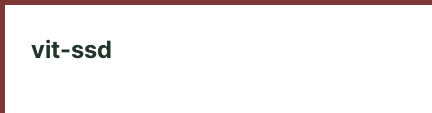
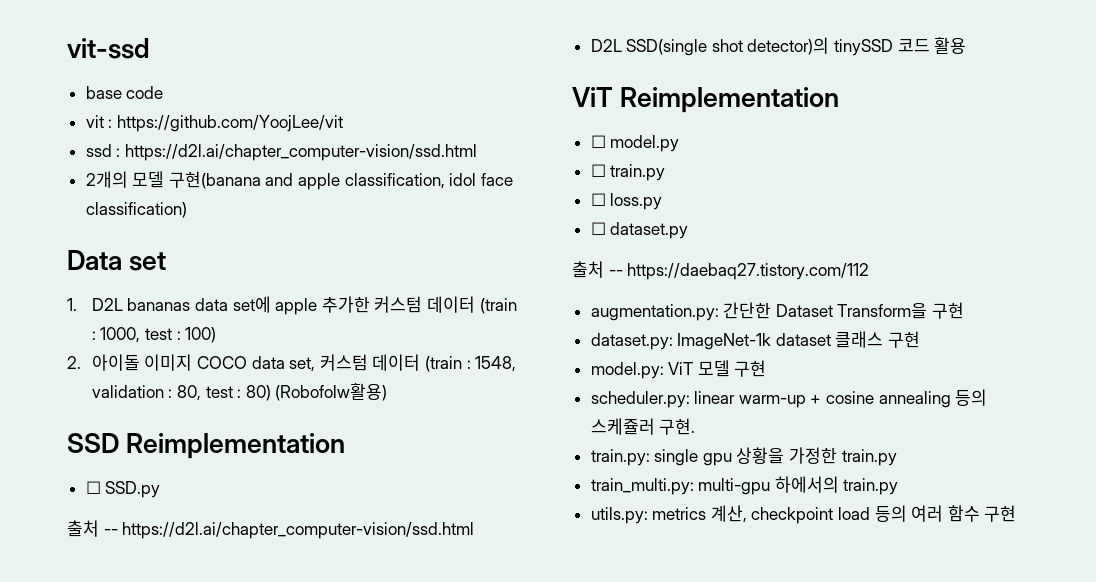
+ base code
+ vit : https://github.com/YoojLee/vit
+ ssd : https://d2l.ai/chapter_computer-vision/ssd.html
+ 2개의 모델 구현(banana and apple classification, idol face classification)
+ Data set
+ 1. D2L bananas data set에 apple 추가한 커스텀 데이터 (train : 1000, test : 100)
+ 2. 아이돌 이미지 COCO data set, 커스텀 데이터 (train : 1548, validation : 80, test : 80) (Robofolw활용)
+ SSD Reimplementation
+ ☐ SSD.py
+ 출처 -- https://d2l.ai/chapter_computer-vision/ssd.html
+ D2L SSD(single shot detector)의 tinySSD 코드 활용
+ ViT Reimplementation
+ ☐ model.py
+ ☐ train.py
+ ☐ loss.py
+ ☐ dataset.py
+ 출처 -- https://daebaq27.tistory.com/112
+ augmentation.py: 간단한 Dataset Transform을 구현
+ dataset.py: ImageNet-1k dataset 클래스 구현
+ model.py: ViT 모델 구현
+ scheduler.py: linear warm-up + cosine annealing 등의 스케쥴러 구현.
+ train.py: single gpu 상황을 가정한 train.py
+ train_multi.py: multi-gpu 하에서의 train.py
+ utils.py: metrics 계산, checkpoint load 등의 여러 함수 구현

